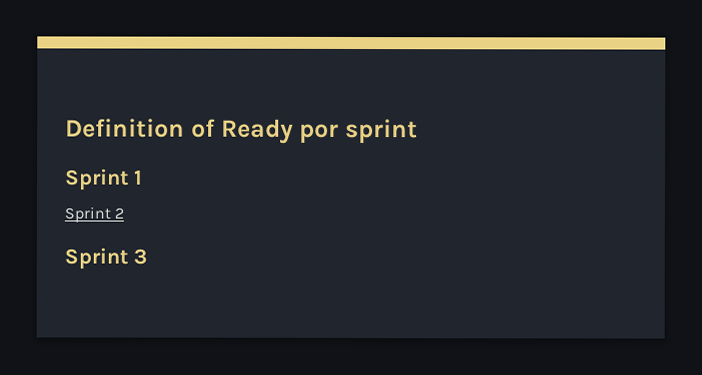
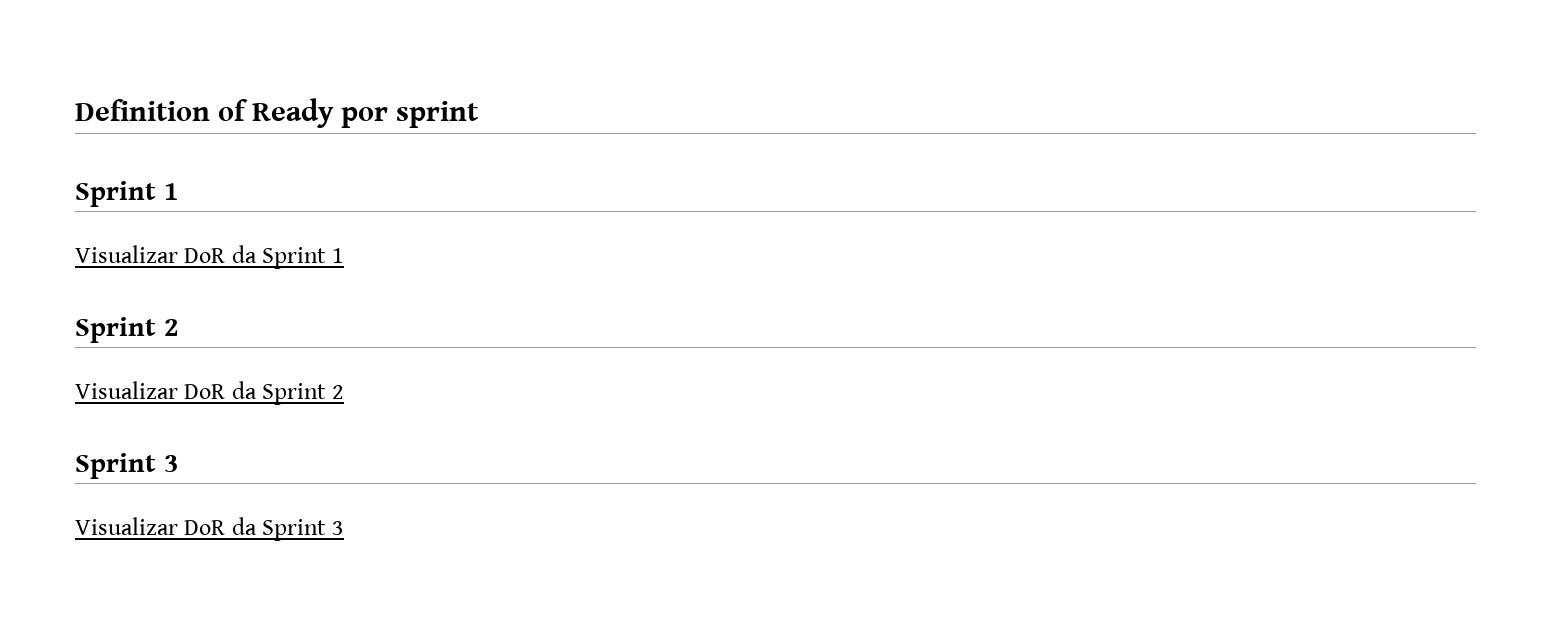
+ Visualizar DoR da Sprint 1
  Sprint 2
+ Visualizar DoR da Sprint 2
+ Visualizar DoR da Sprint 3

